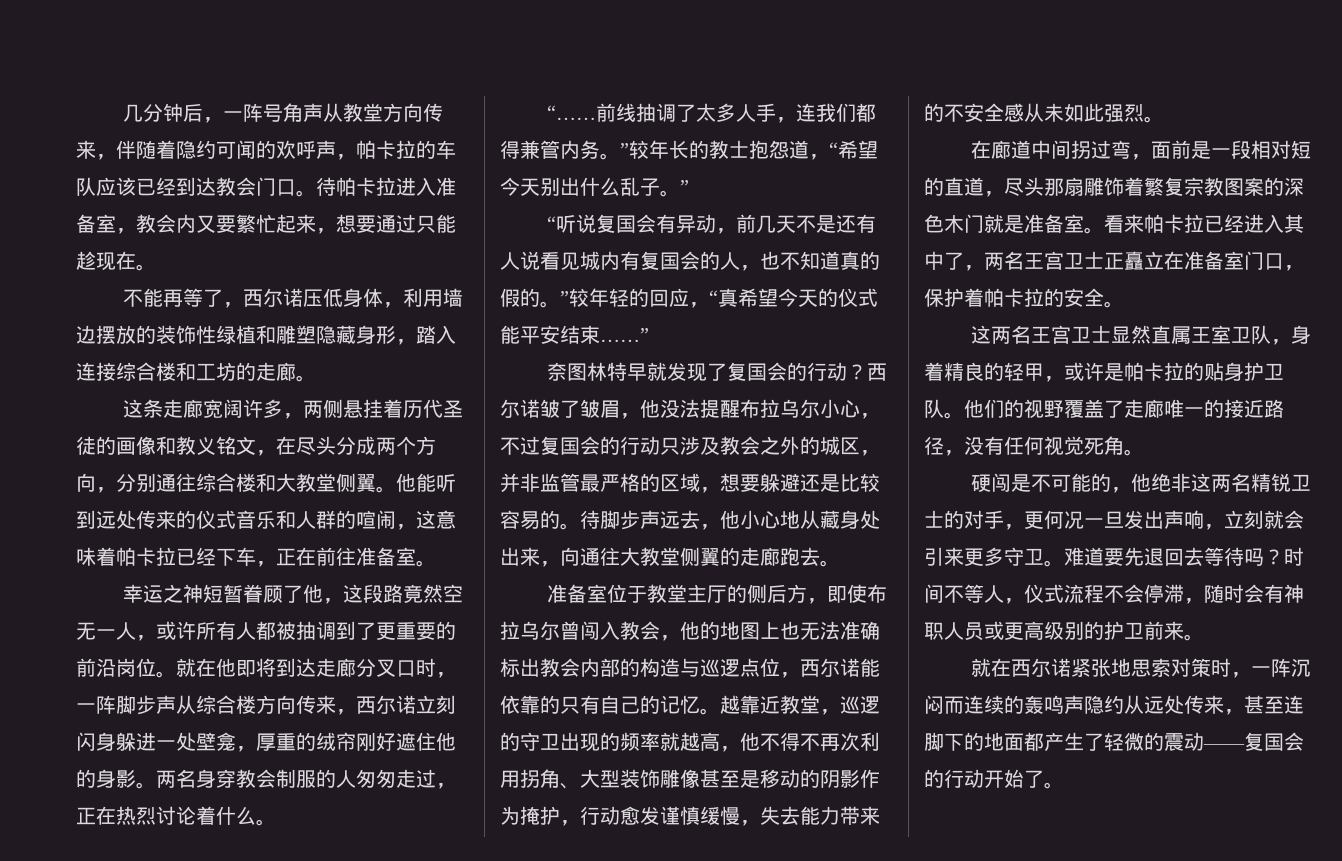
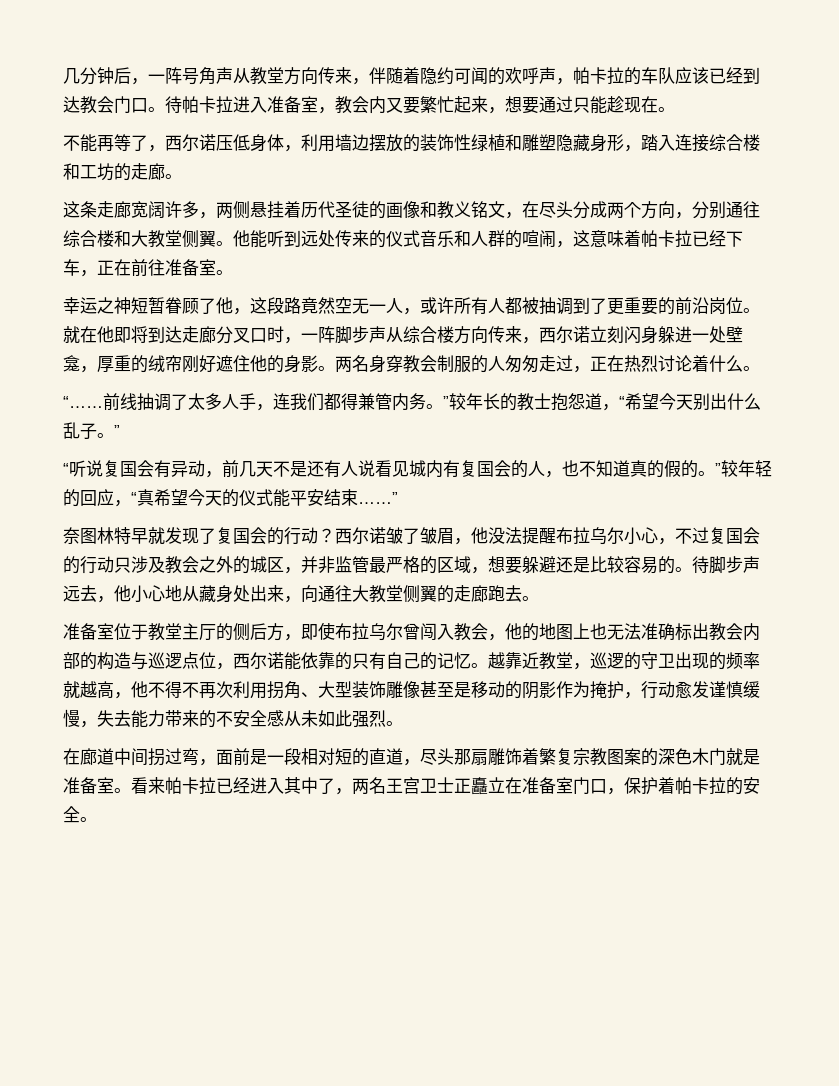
- 这两名王宫卫士显然直属王室卫队，身着精良的轻甲，或许是帕卡拉的贴身护卫队。他们的视野覆盖了走廊唯一的接近路径，没有任何视觉死角。
- 硬闯是不可能的，他绝非这两名精锐卫士的对手，更何况一旦发出声响，立刻就会引来更多守卫。难道要先退回去等待吗？时间不等人，仪式流程不会停滞，随时会有神职人员或更高级别的护卫前来。
- 就在西尔诺紧张地思索对策时，一阵沉闷而连续的轰鸣声隐约从远处传来，甚至连脚下的地面都产生了轻微的震动——复国会的行动开始了。

